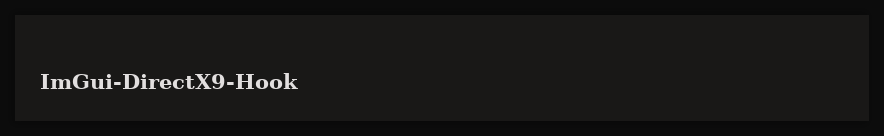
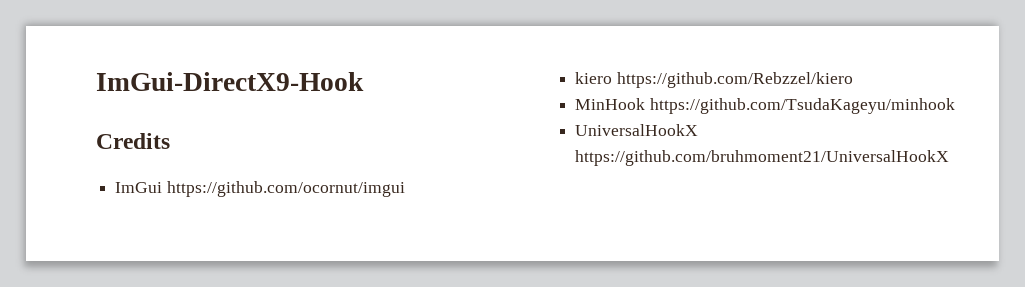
+ Credits
+ ImGui https://github.com/ocornut/imgui
+ kiero https://github.com/Rebzzel/kiero
+ MinHook https://github.com/TsudaKageyu/minhook
+ UniversalHookX https://github.com/bruhmoment21/UniversalHookX

